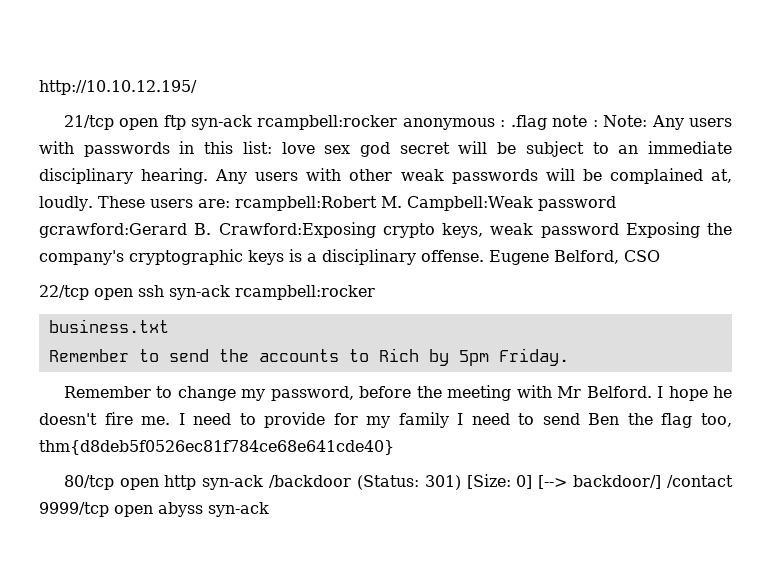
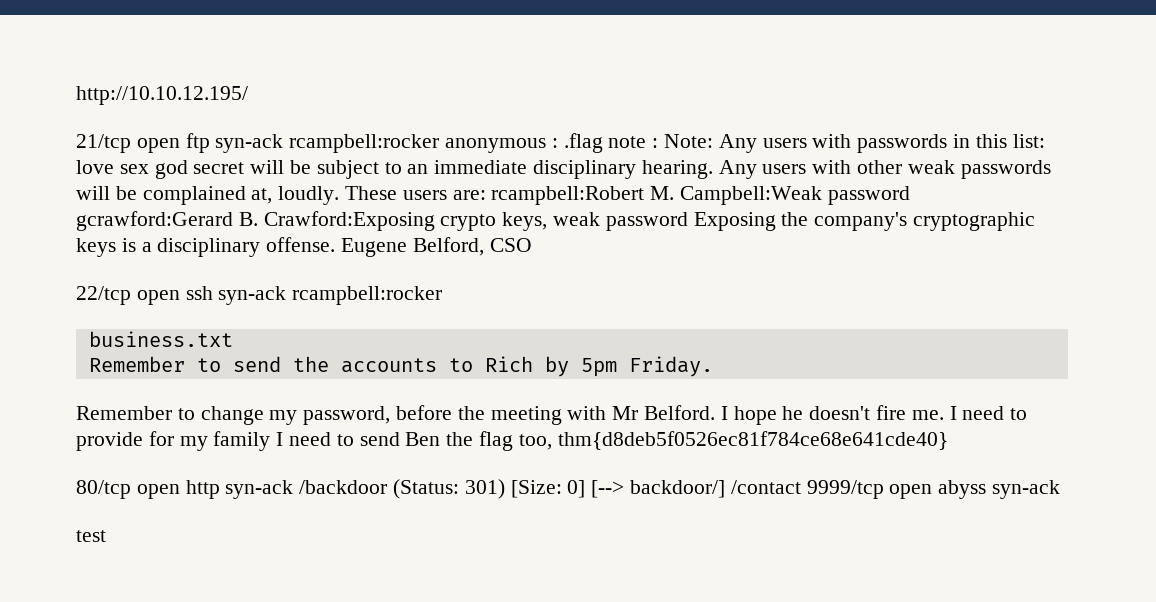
+ test

